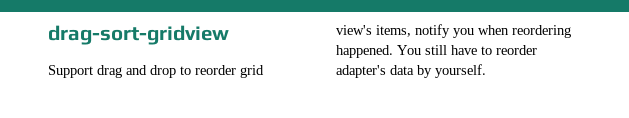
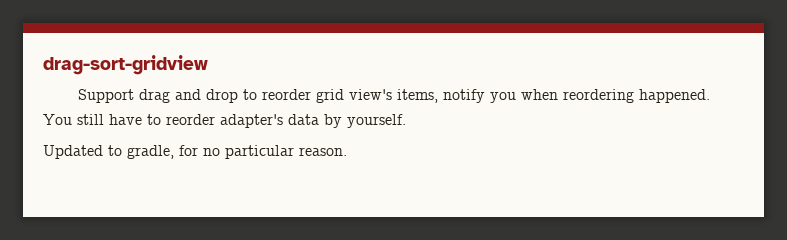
+ Updated to gradle, for no particular reason.

